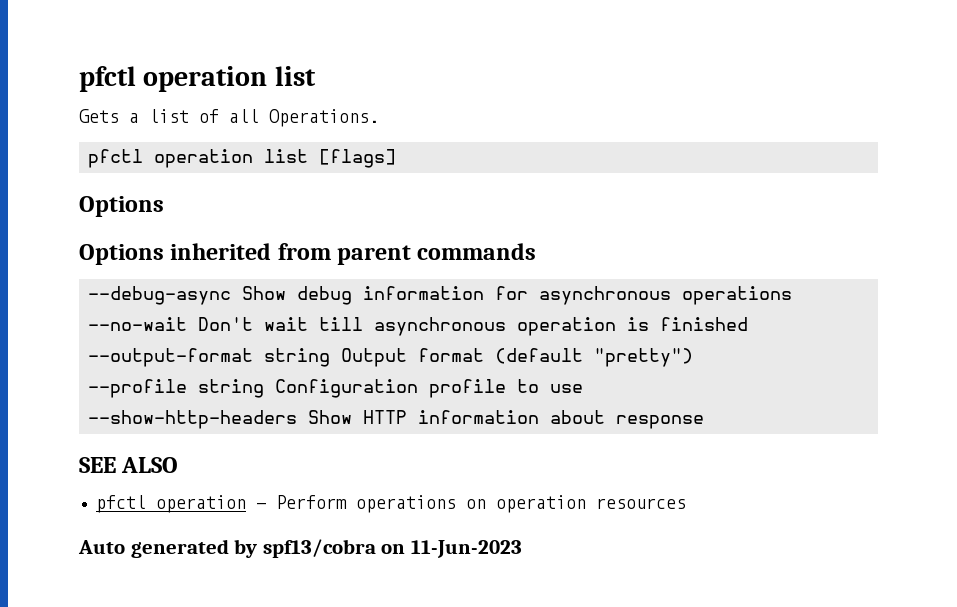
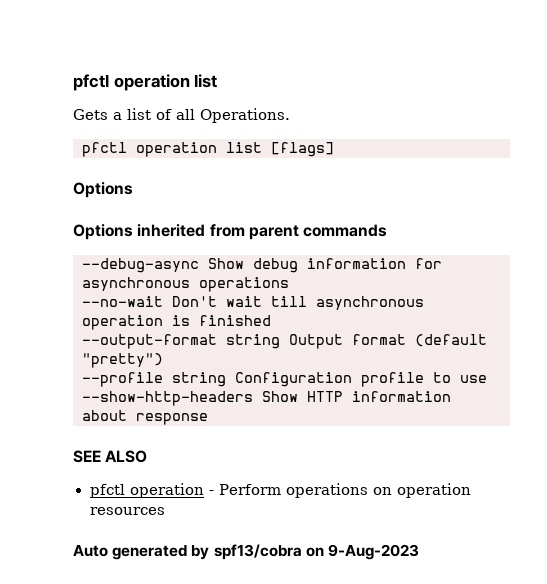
- Auto generated by spf13/cobra on 11-Jun-2023
+ Auto generated by spf13/cobra on 9-Aug-2023

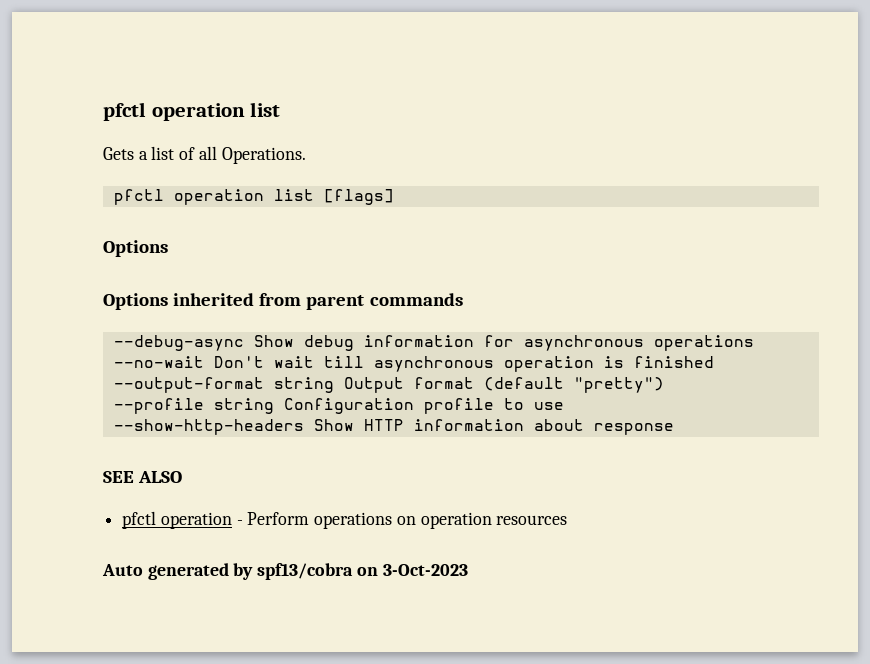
- Auto generated by spf13/cobra on 9-Aug-2023
+ Auto generated by spf13/cobra on 3-Oct-2023

